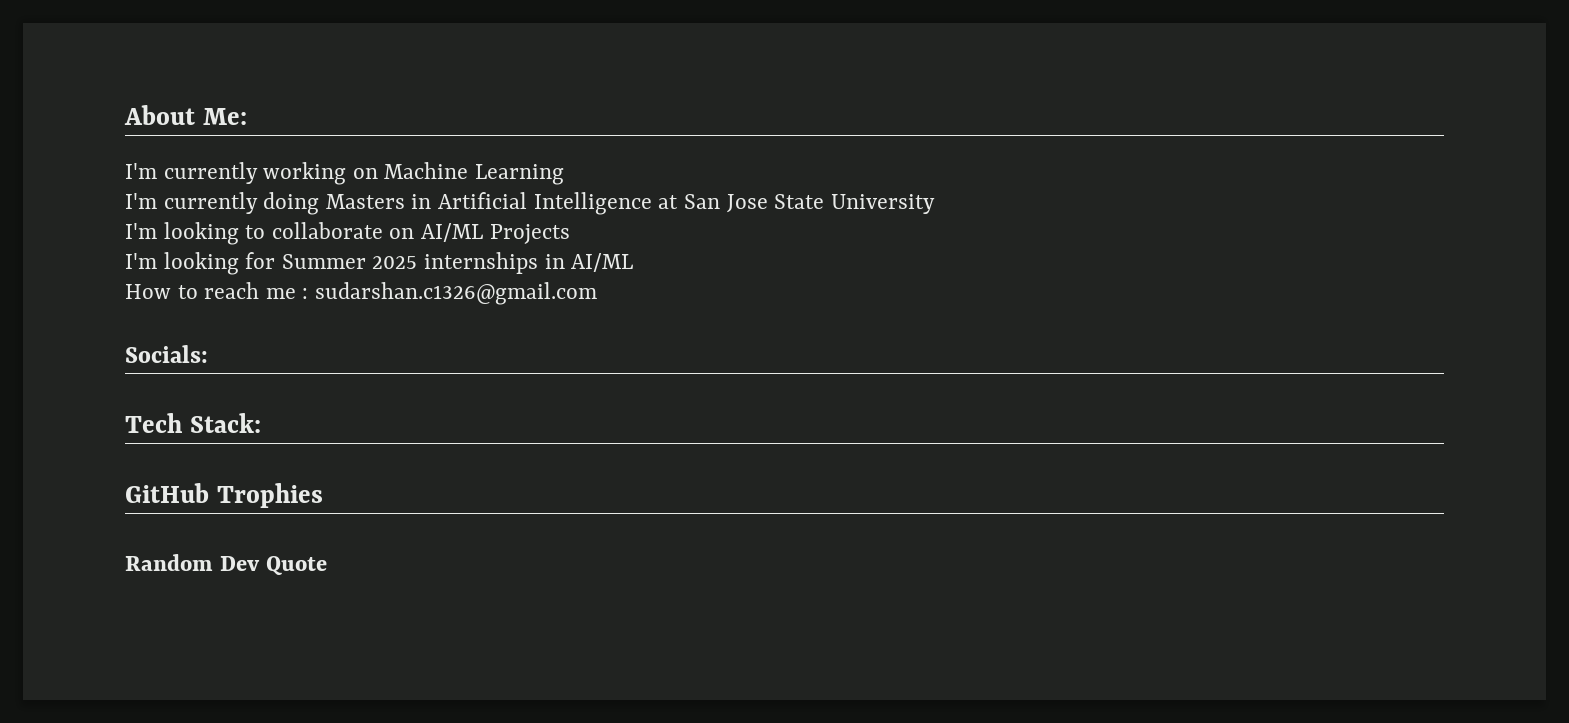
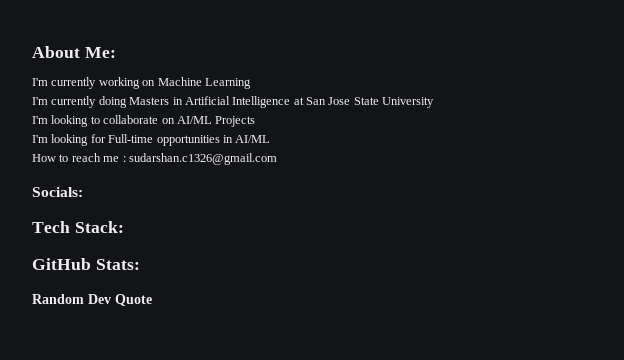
- I'm looking for Summer 2025 internships in AI/ML
+ I'm looking for Full-time opportunities in AI/ML
- GitHub Trophies
+ GitHub Stats:

